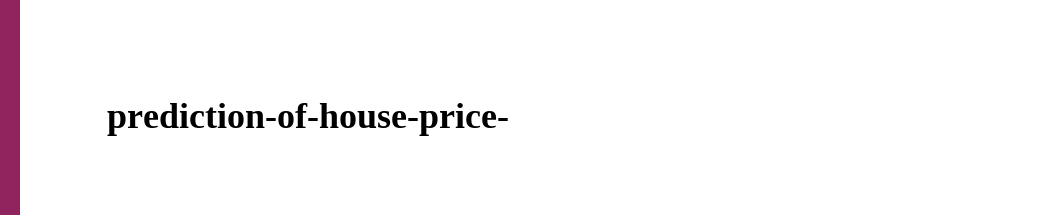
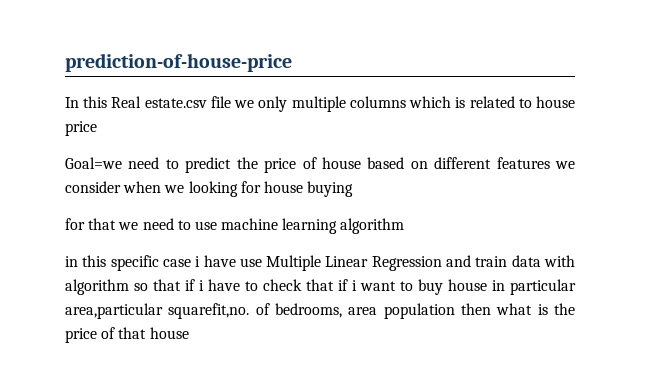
- prediction-of-house-price-
+ prediction-of-house-price
+ In this Real estate.csv file we only multiple columns which is related to house price
+ Goal=we need to predict the price of house based on different features we consider when we looking for house buying
+ for that we need to use machine learning algorithm
+ in this specific case i have use Multiple Linear Regression and train data with algorithm so that if i have to check that if i want to buy house in particular area,particular squarefit,no. of bedrooms, area population then what is the price of that house

